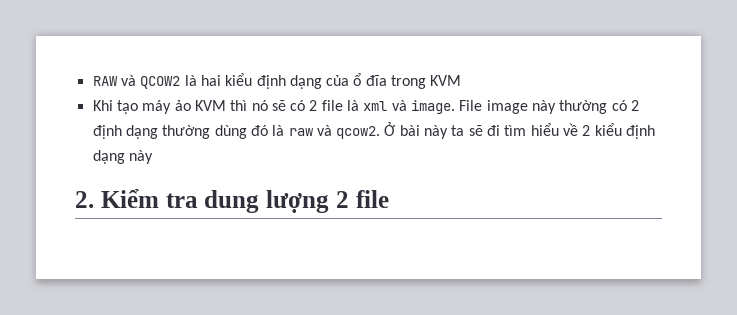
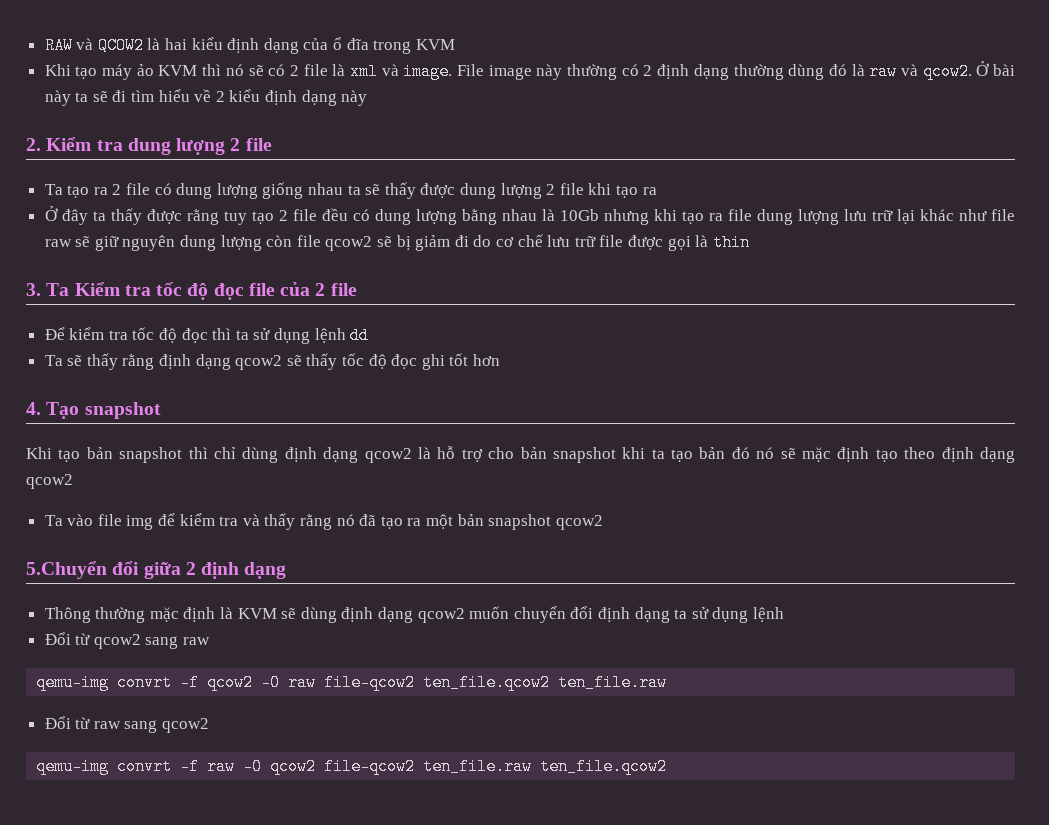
+ Ta tạo ra 2 file có dung lượng giống nhau ta sẽ thấy được dung lượng 2 file khi tạo ra
+ Ở đây ta thấy được rằng tuy tạo 2 file đều có dung lượng bằng nhau là 10Gb nhưng khi tạo ra file dung lượng lưu trữ lại khác như file raw sẽ giữ nguyên dung lượng còn file qcow2 sẽ bị giảm đi do cơ chế lưu trữ file được gọi là thin
+ 3. Ta Kiểm tra tốc độ đọc file của 2 file
+ Để kiểm tra tốc độ đọc thì ta sử dụng lệnh dd
+ Ta sẽ thấy rằng định dạng qcow2 sẽ thấy tốc độ đọc ghi tốt hơn
+ 4. Tạo snapshot
+ Khi tạo bản snapshot thì chỉ dùng định dạng qcow2 là hỗ trợ cho bản snapshot khi ta tạo bản đó nó sẽ mặc định tạo theo định dạng qcow2
+ Ta vào file img để kiểm tra và thấy rằng nó đã tạo ra một bản snapshot qcow2
+ 5.Chuyển đổi giữa 2 định dạng
+ Thông thường mặc định là KVM sẽ dùng định dạng qcow2 muốn chuyển đổi định dạng ta sử dụng lệnh
+ Đổi từ qcow2 sang raw
+ qemu-img convrt -f qcow2 -0 raw file-qcow2 ten_file.qcow2 ten_file.raw
+ Đổi từ raw sang qcow2
+ qemu-img convrt -f raw -0 qcow2 file-qcow2 ten_file.raw ten_file.qcow2

